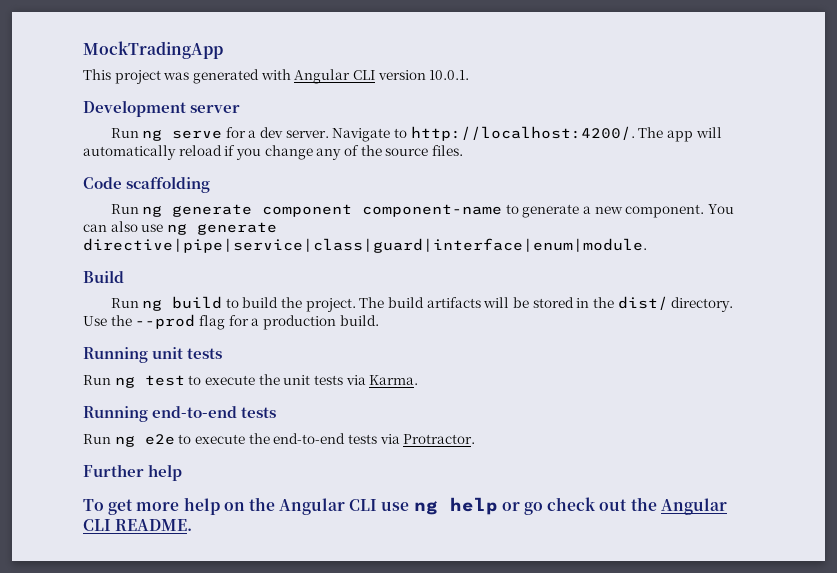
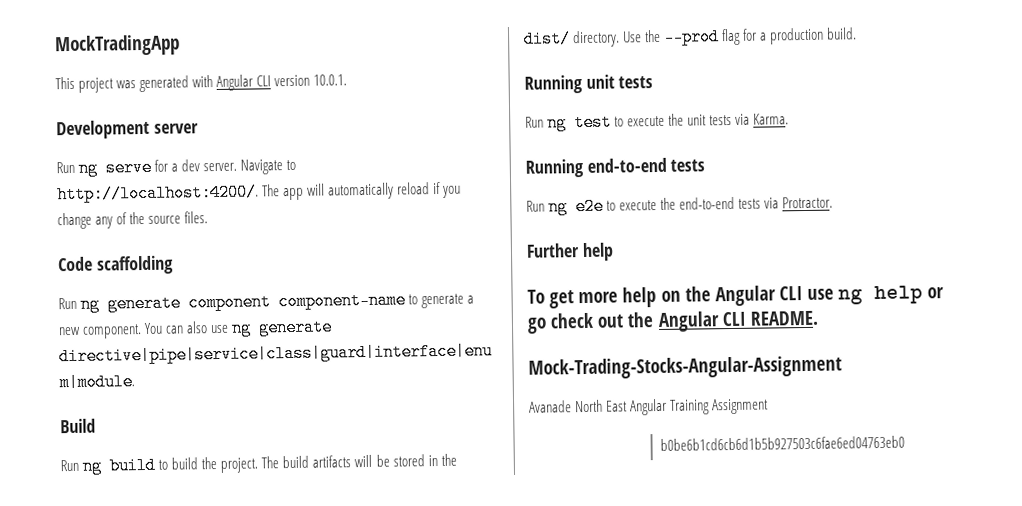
+ Mock-Trading-Stocks-Angular-Assignment
+ Avanade North East Angular Training Assignment
+ b0be6b1cd6cb6d1b5b927503c6fae6ed04763eb0

